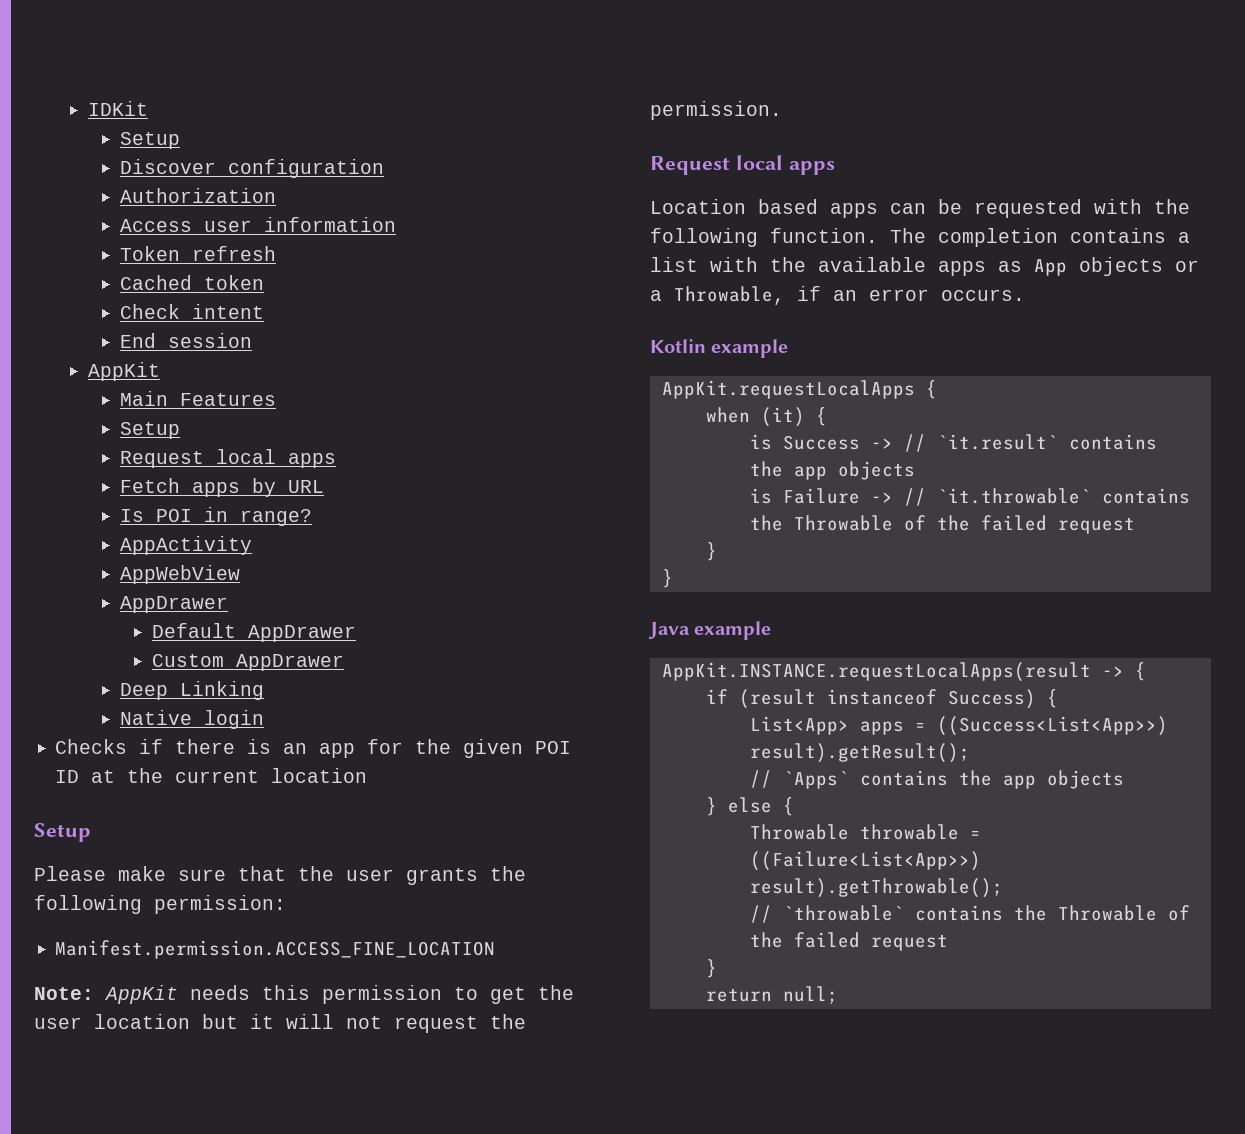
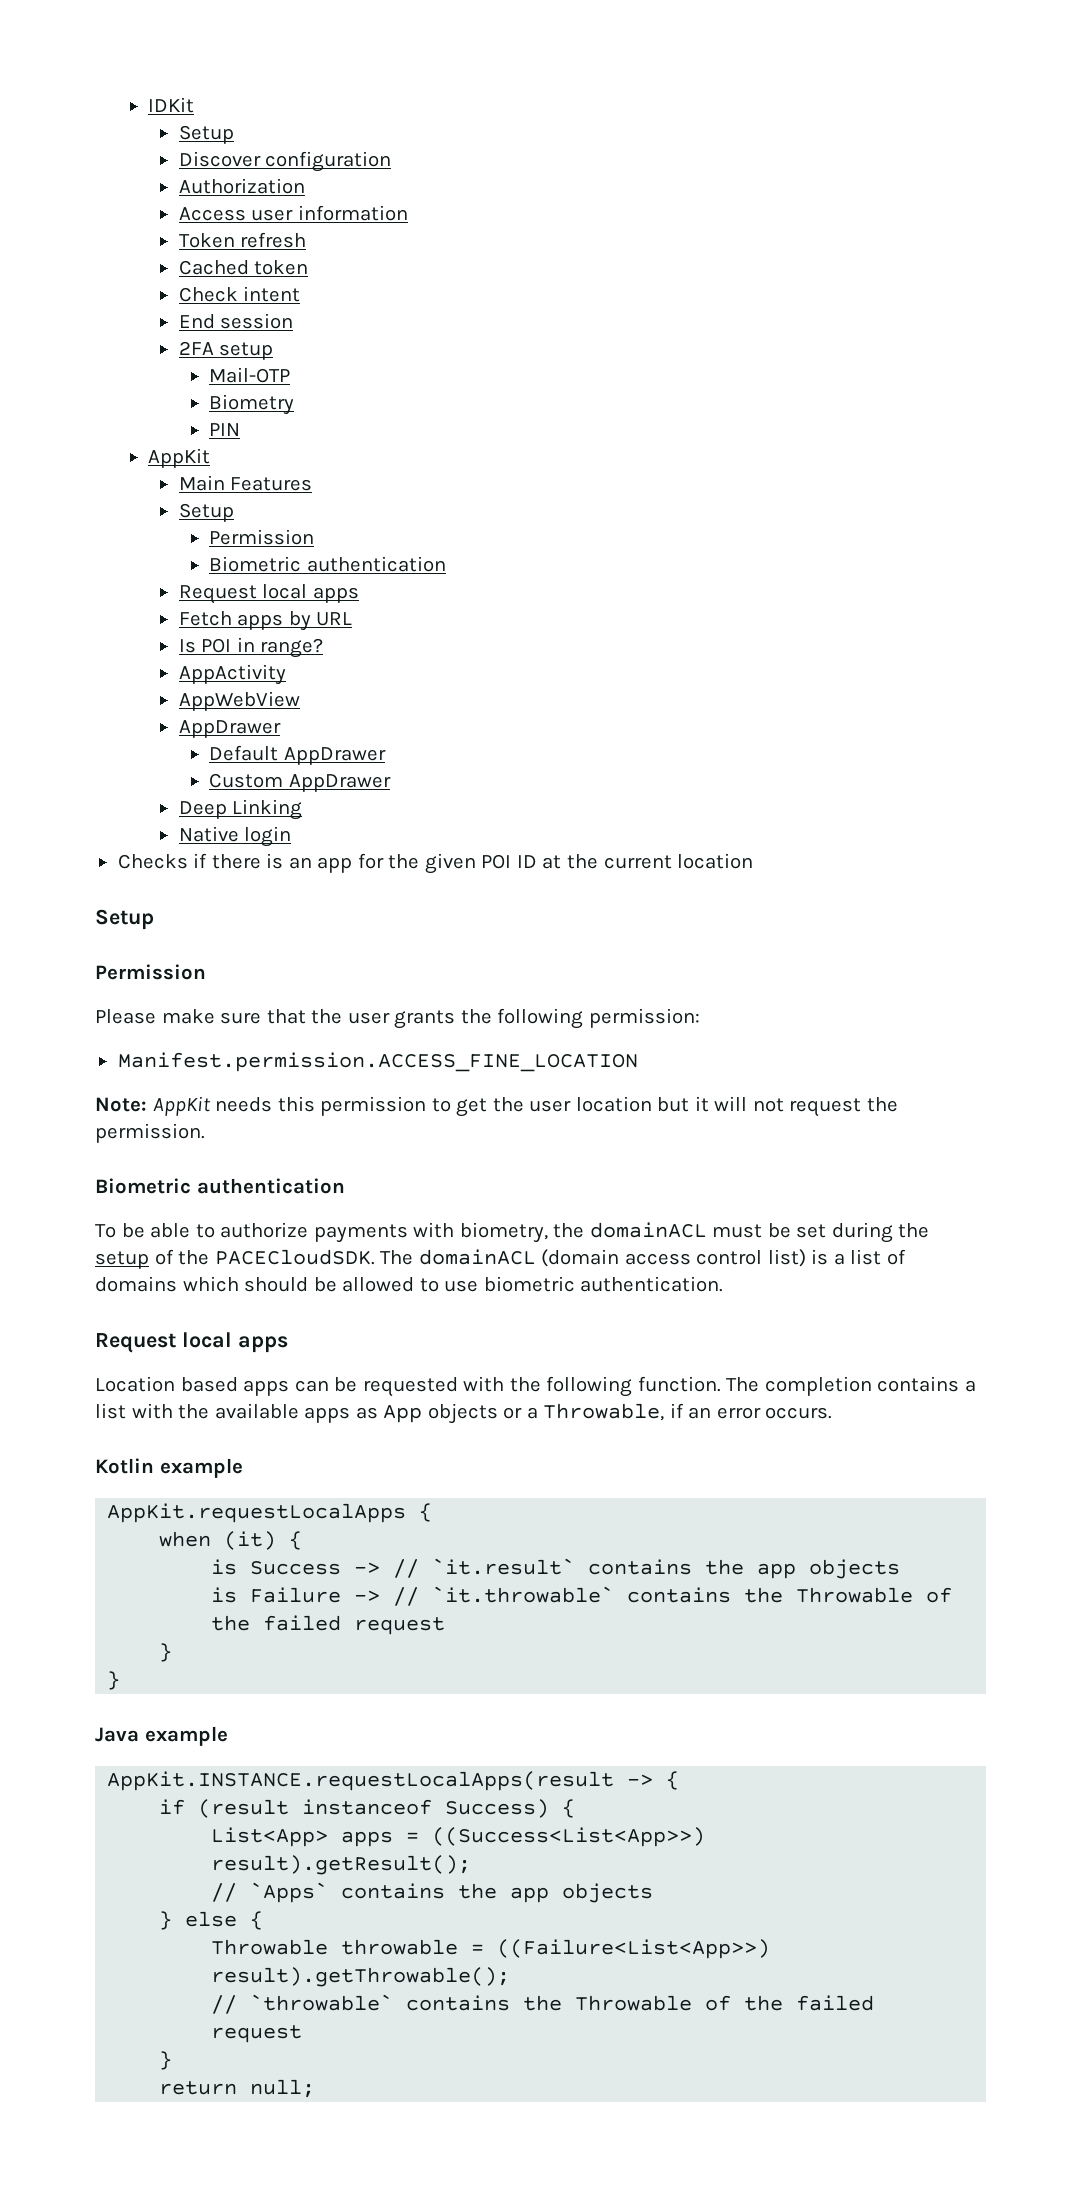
+ 2FA setup
+ Mail-OTP
+ Biometry
+ PIN
  Main Features
  Setup
+ Permission
+ Biometric authentication
  Checks if there is an app for the given POI ID at the current location
  Setup
+ Permission
  Note: AppKit needs this permission to get the user location but it will not request the permission.
+ Biometric authentication
+ To be able to authorize payments with biometry, the domainACL must be set during the setup of the PACECloudSDK. The domainACL (domain access control list) is a list of domains which should be allowed to use biometric authentication.

